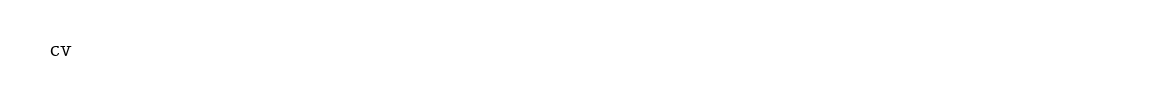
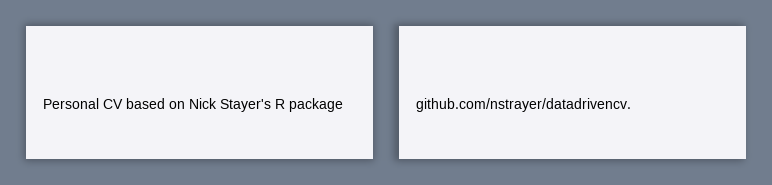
- cv
+ Personal CV based on Nick Stayer's R package github.com/nstrayer/datadrivencv.

